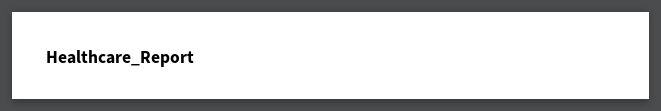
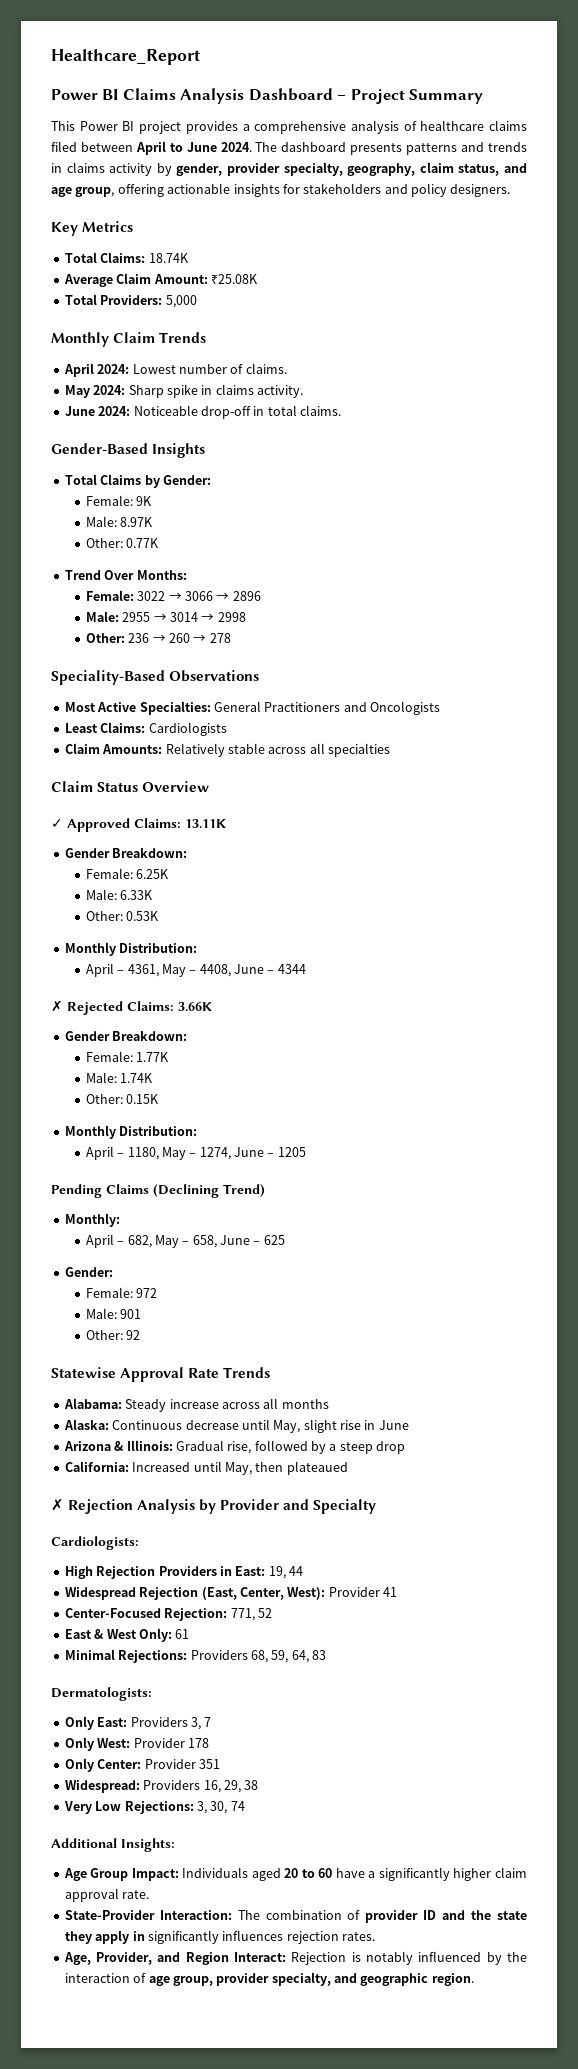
+ Power BI Claims Analysis Dashboard – Project Summary
+ This Power BI project provides a comprehensive analysis of healthcare claims filed between April to June 2024. The dashboard presents patterns and trends in claims activity by gender, provider specialty, geography, claim status, and age group, offering actionable insights for stakeholders and policy designers.
+ Key Metrics
+ Total Claims: 18.74K
+ Average Claim Amount: ₹25.08K
+ Total Providers: 5,000
+ Monthly Claim Trends
+ April 2024: Lowest number of claims.
+ May 2024: Sharp spike in claims activity.
+ June 2024: Noticeable drop-off in total claims.
+ Gender-Based Insights
+ Total Claims by Gender:
+ Female: 9K
+ Male: 8.97K
+ Other: 0.77K
+ Trend Over Months:
+ Female: 3022 → 3066 → 2896
+ Male: 2955 → 3014 → 2998
+ Other: 236 → 260 → 278
+ Speciality-Based Observations
+ Most Active Specialties: General Practitioners and Oncologists
+ Least Claims: Cardiologists
+ Claim Amounts: Relatively stable across all specialties
+ Claim Status Overview
+ ✓ Approved Claims: 13.11K
+ Gender Breakdown:
+ Female: 6.25K
+ Male: 6.33K
+ Other: 0.53K
+ Monthly Distribution:
+ April – 4361, May – 4408, June – 4344
+ ✗ Rejected Claims: 3.66K
+ Gender Breakdown:
+ Female: 1.77K
+ Male: 1.74K
+ Other: 0.15K
+ Monthly Distribution:
+ April – 1180, May – 1274, June – 1205
+ Pending Claims (Declining Trend)
+ Monthly:
+ April – 682, May – 658, June – 625
+ Gender:
+ Female: 972
+ Male: 901
+ Other: 92
+ Statewise Approval Rate Trends
+ Alabama: Steady increase across all months
+ Alaska: Continuous decrease until May, slight rise in June
+ Arizona & Illinois: Gradual rise, followed by a steep drop
+ California: Increased until May, then plateaued
+ ✗ Rejection Analysis by Provider and Specialty
+ Cardiologists:
+ High Rejection Providers in East: 19, 44
+ Widespread Rejection (East, Center, West): Provider 41
+ Center-Focused Rejection: 771, 52
+ East & West Only: 61
+ Minimal Rejections: Providers 68, 59, 64, 83
+ Dermatologists:
+ Only East: Providers 3, 7
+ Only West: Provider 178
+ Only Center: Provider 351
+ Widespread: Providers 16, 29, 38
+ Very Low Rejections: 3, 30, 74
+ Additional Insights:
+ Age Group Impact: Individuals aged 20 to 60 have a significantly higher claim approval rate.
+ State-Provider Interaction: The combination of provider ID and the state they apply in significantly influences rejection rates.
+ Age, Provider, and Region Interact: Rejection is notably influenced by the interaction of age group, provider specialty, and geographic region.

